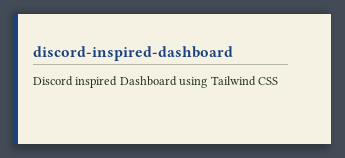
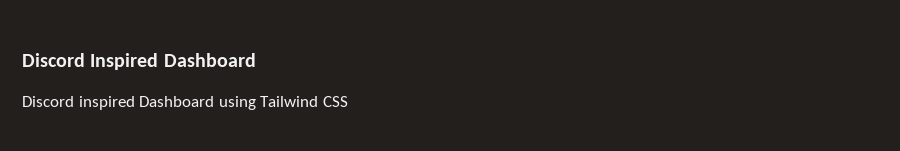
- discord-inspired-dashboard
+ Discord Inspired Dashboard

